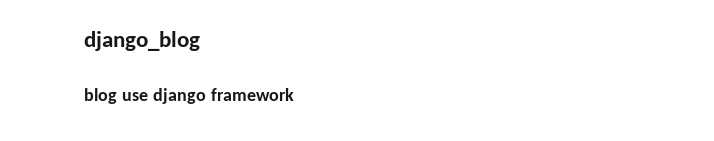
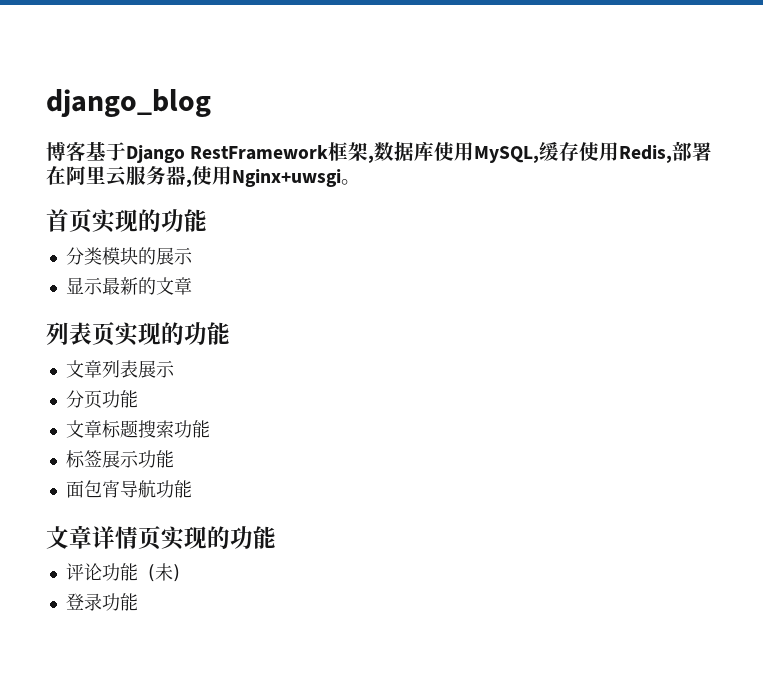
- blog use django framework
+ 博客基于Django RestFramework框架,数据库使用MySQL,缓存使用Redis,部署在阿里云服务器,使用Nginx+uwsgi。
+ 首页实现的功能
+ 分类模块的展示
+ 显示最新的文章
+ 列表页实现的功能
+ 文章列表展示
+ 分页功能
+ 文章标题搜索功能
+ 标签展示功能
+ 面包宵导航功能
+ 文章详情页实现的功能
+ 评论功能（未）
+ 登录功能

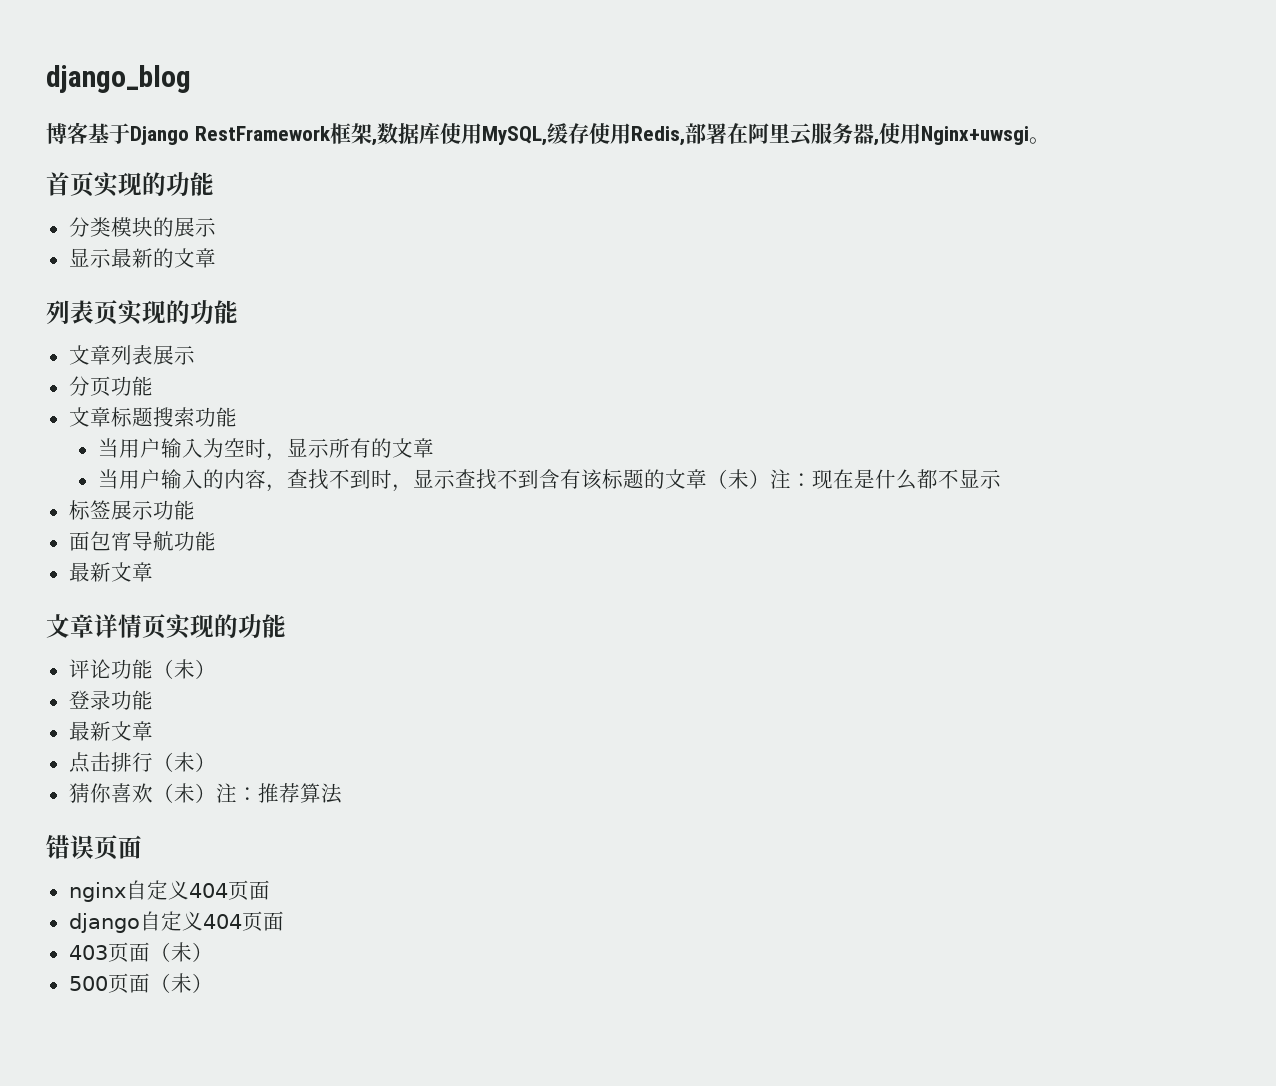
+ 当用户输入为空时，显示所有的文章
+ 当用户输入的内容，查找不到时，显示查找不到含有该标题的文章（未）注：现在是什么都不显示
  面包宵导航功能
+ 最新文章
  登录功能
+ 最新文章
+ 点击排行（未）
+ 猜你喜欢（未）注：推荐算法
+ 错误页面
+ nginx自定义404页面
+ django自定义404页面
+ 403页面（未）
+ 500页面（未）

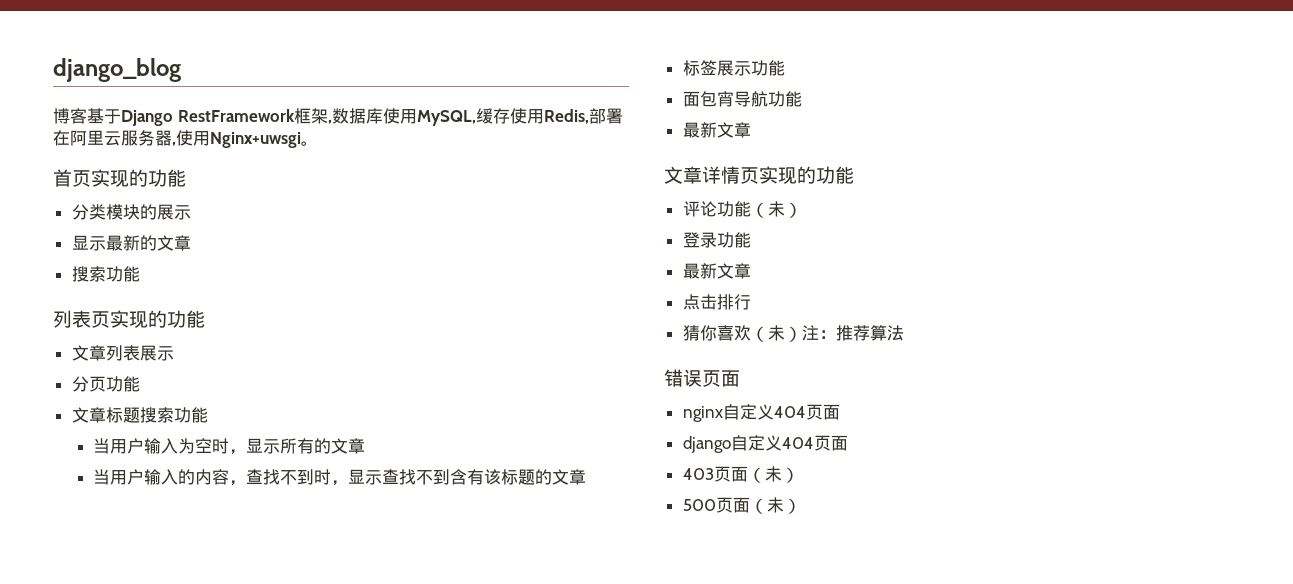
  显示最新的文章
+ 搜索功能
- 当用户输入的内容，查找不到时，显示查找不到含有该标题的文章（未）注：现在是什么都不显示
+ 当用户输入的内容，查找不到时，显示查找不到含有该标题的文章
- 点击排行（未）
+ 点击排行

